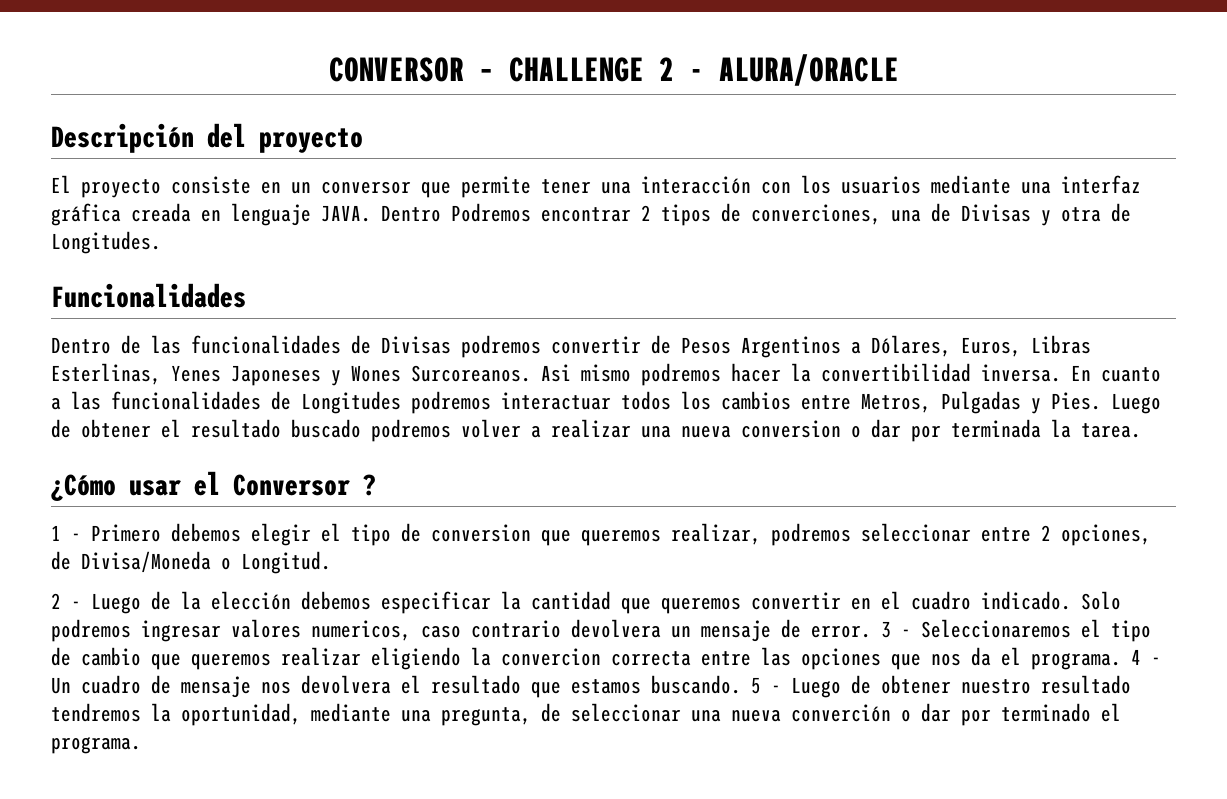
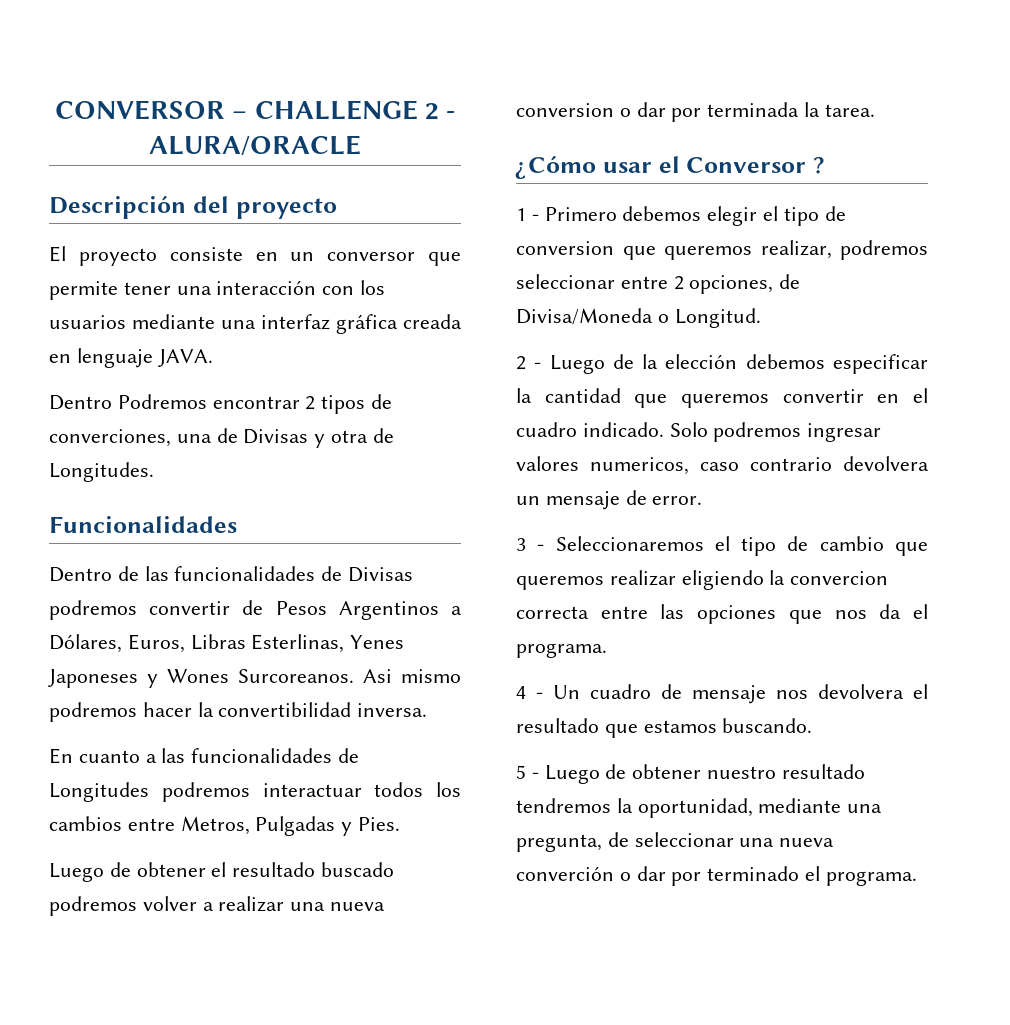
- El proyecto consiste en un conversor que permite tener una interacción con los usuarios mediante una interfaz gráfica creada en lenguaje JAVA. Dentro Podremos encontrar 2 tipos de converciones, una de Divisas y otra de Longitudes.
+ El proyecto consiste en un conversor que permite tener una interacción con los usuarios mediante una interfaz gráfica creada en lenguaje JAVA.
+ Dentro Podremos encontrar 2 tipos de converciones, una de Divisas y otra de Longitudes.
- Asi mismo podremos hacer la convertibilidad inversa. En cuanto a las funcionalidades de Longitudes podremos interactuar todos los cambios entre Metros, Pulgadas y Pies. Luego de obtener el resultado buscado podremos volver a realizar una nueva conversion o dar por terminada la tarea.
+ Asi mismo podremos hacer la convertibilidad inversa.
+ En cuanto a las funcionalidades de Longitudes podremos interactuar todos los cambios entre Metros, Pulgadas y Pies.
+ Luego de obtener el resultado buscado podremos volver a realizar una nueva conversion o dar por terminada la tarea.
- Solo podremos ingresar valores numericos, caso contrario devolvera un mensaje de error. 3 - Seleccionaremos el tipo de cambio que queremos realizar eligiendo la convercion correcta entre las opciones que nos da el programa. 4 - Un cuadro de mensaje nos devolvera el resultado que estamos buscando. 5 - Luego de obtener nuestro resultado tendremos la oportunidad, mediante una pregunta, de seleccionar una nueva converción o dar por terminado el programa.
+ Solo podremos ingresar valores numericos, caso contrario devolvera un mensaje de error.
+ 3 - Seleccionaremos el tipo de cambio que queremos realizar eligiendo la convercion correcta entre las opciones que nos da el programa.
+ 4 - Un cuadro de mensaje nos devolvera el resultado que estamos buscando.
+ 5 - Luego de obtener nuestro resultado tendremos la oportunidad, mediante una pregunta, de seleccionar una nueva converción o dar por terminado el programa.

